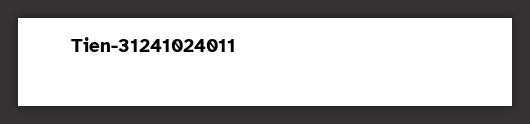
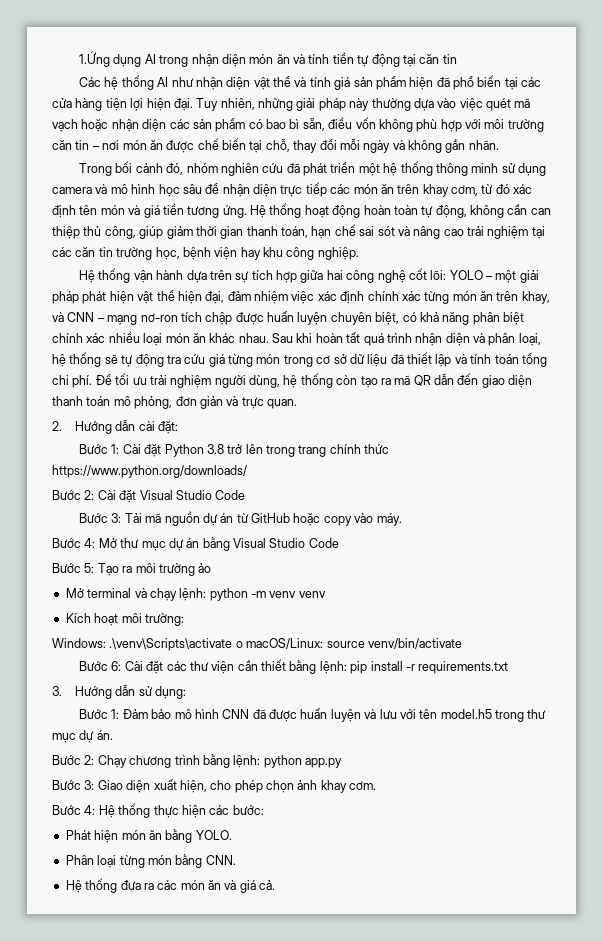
- Tien-31241024011
+ 1.Ứng dụng AI trong nhận diện món ăn và tính tiền tự động tại căn tin
+ Các hệ thống AI như nhận diện vật thể và tính giá sản phẩm hiện đã phổ biến tại các cửa hàng tiện lợi hiện đại. Tuy nhiên, những giải pháp này thường dựa vào việc quét mã vạch hoặc nhận diện các sản phẩm có bao bì sẵn, điều vốn không phù hợp với môi trường căn tin – nơi món ăn được chế biến tại chỗ, thay đổi mỗi ngày và không gắn nhãn.
+ Trong bối cảnh đó, nhóm nghiên cứu đã phát triển một hệ thống thông minh sử dụng camera và mô hình học sâu để nhận diện trực tiếp các món ăn trên khay cơm, từ đó xác định tên món và giá tiền tương ứng. Hệ thống hoạt động hoàn toàn tự động, không cần can thiệp thủ công, giúp giảm thời gian thanh toán, hạn chế sai sót và nâng cao trải nghiệm tại các căn tin trường học, bệnh viện hay khu công nghiệp.
+ Hệ thống vận hành dựa trên sự tích hợp giữa hai công nghệ cốt lõi: YOLO – một giải pháp phát hiện vật thể hiện đại, đảm nhiệm việc xác định chính xác từng món ăn trên khay, và CNN – mạng nơ-ron tích chập được huấn luyện chuyên biệt, có khả năng phân biệt chính xác nhiều loại món ăn khác nhau. Sau khi hoàn tất quá trình nhận diện và phân loại, hệ thống sẽ tự động tra cứu giá từng món trong cơ sở dữ liệu đã thiết lập và tính toán tổng chi phí. Để tối ưu trải nghiệm người dùng, hệ thống còn tạo ra mã QR dẫn đến giao diện thanh toán mô phỏng, đơn giản và trực quan.
+ 2. Hướng dẫn cài đặt:
+ Bước 1: Cài đặt Python 3.8 trở lên trong trang chính thức https://www.python.org/downloads/
+ Bước 2: Cài đặt Visual Studio Code
+ Bước 3: Tải mã nguồn dự án từ GitHub hoặc copy vào máy.
+ Bước 4: Mở thư mục dự án bằng Visual Studio Code
+ Bước 5: Tạo ra môi trường ảo
+ Mở terminal và chạy lệnh: python -m venv venv
+ Kích hoạt môi trường:
+ Windows: .\venv\Scripts\activate o macOS/Linux: source venv/bin/activate
+ Bước 6: Cài đặt các thư viện cần thiết bằng lệnh: pip install -r requirements.txt
+ 3. Hướng dẫn sử dụng:
+ Bước 1: Đảm bảo mô hình CNN đã được huấn luyện và lưu với tên model.h5 trong thư mục dự án.
+ Bước 2: Chạy chương trình bằng lệnh: python app.py
+ Bước 3: Giao diện xuất hiện, cho phép chọn ảnh khay cơm.
+ Bước 4: Hệ thống thực hiện các bước:
+ Phát hiện món ăn bằng YOLO.
+ Phân loại từng món bằng CNN.
+ Hệ thống đưa ra các món ăn và giá cả.

